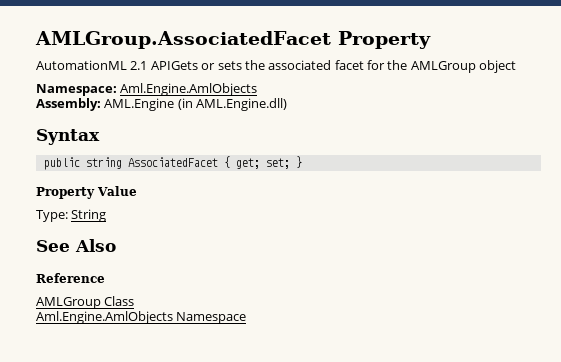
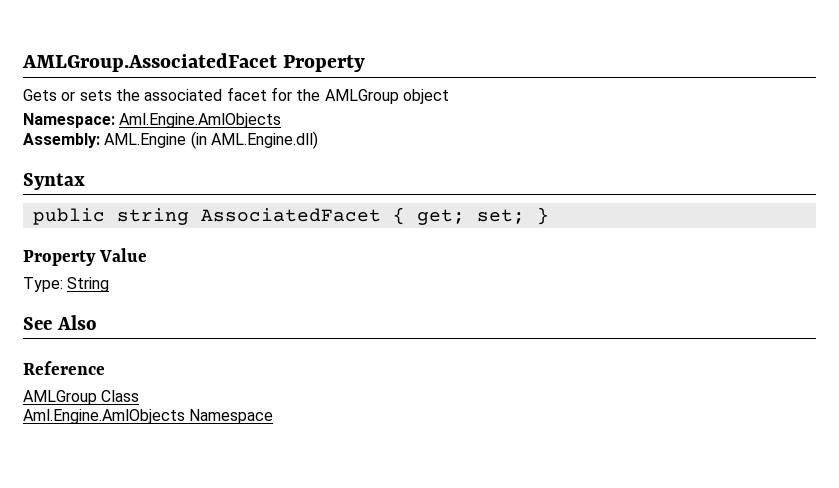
- AutomationML 2.1 APIGets or sets the associated facet for the AMLGroup object
+ Gets or sets the associated facet for the AMLGroup object

